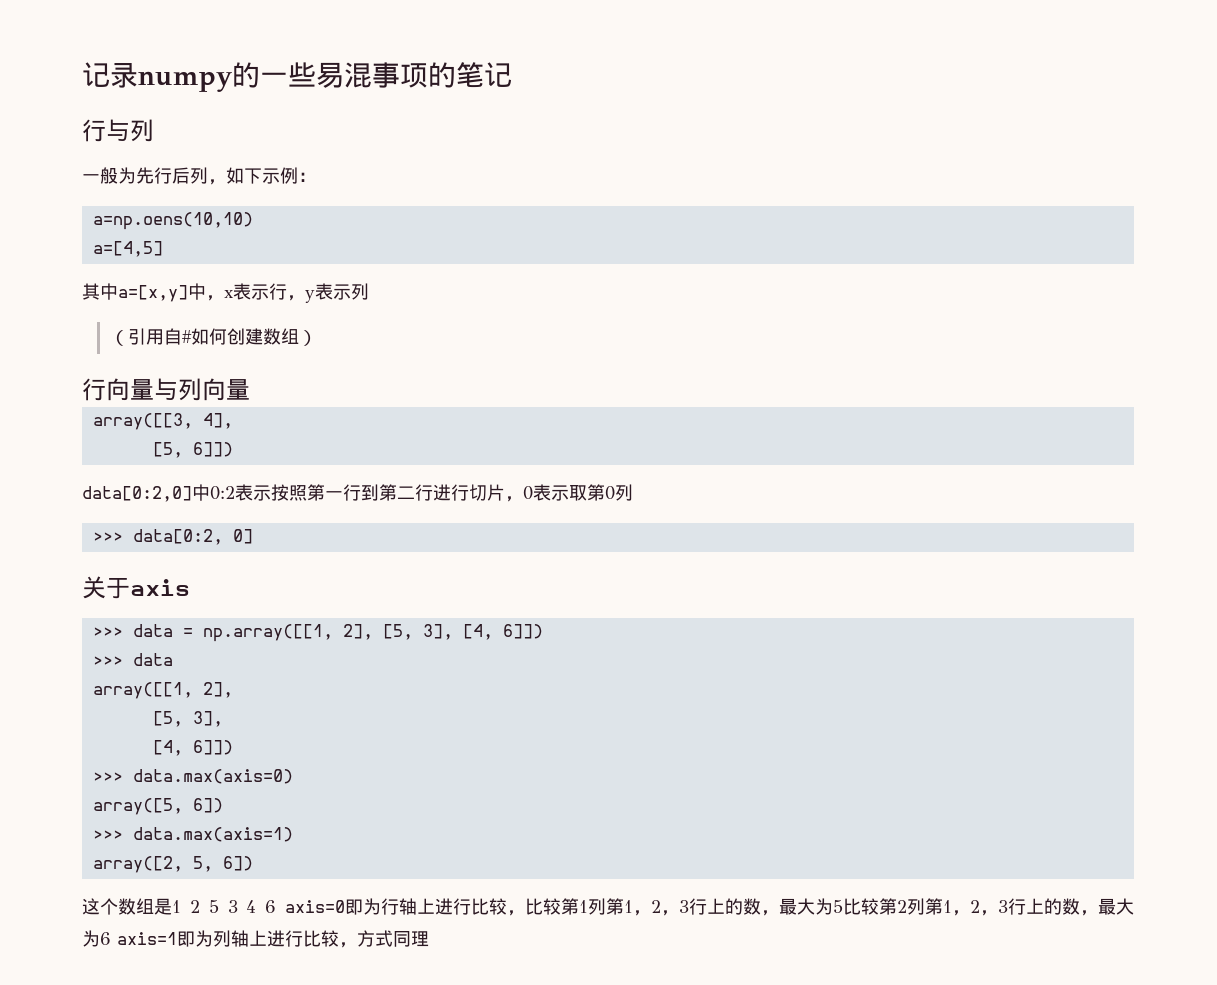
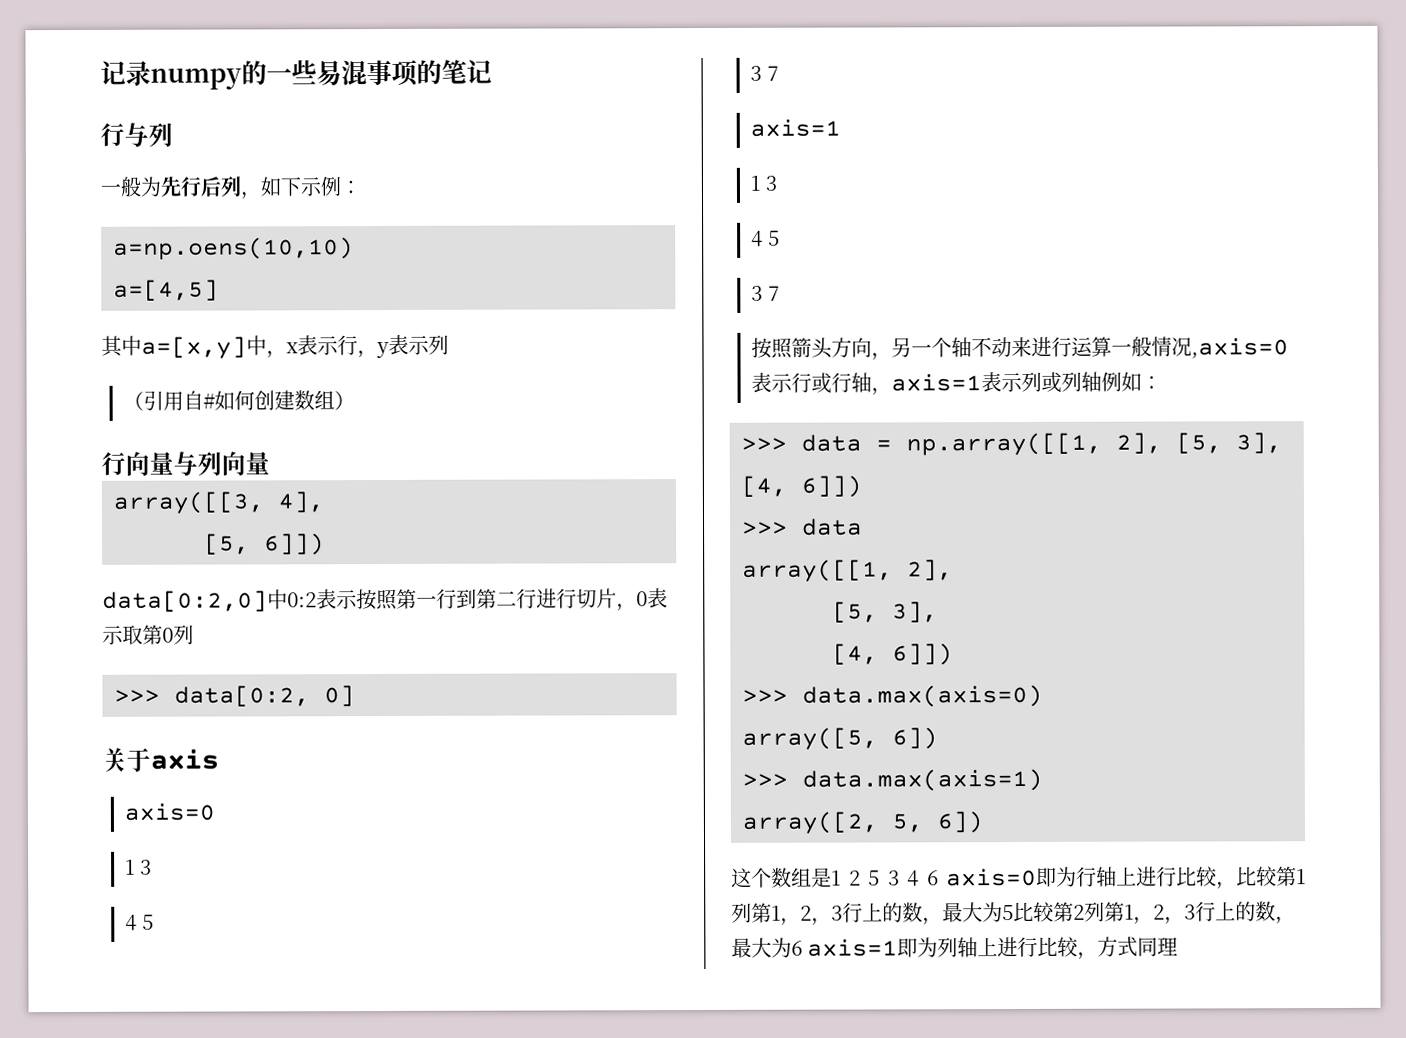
  关于axis
+ axis=0
+ 1 3
+ 4 5
+ 3 7
+ axis=1
+ 1 3
+ 4 5
+ 3 7
+ 按照箭头方向，另一个轴不动来进行运算一般情况,axis=0表示行或行轴，axis=1表示列或列轴例如：

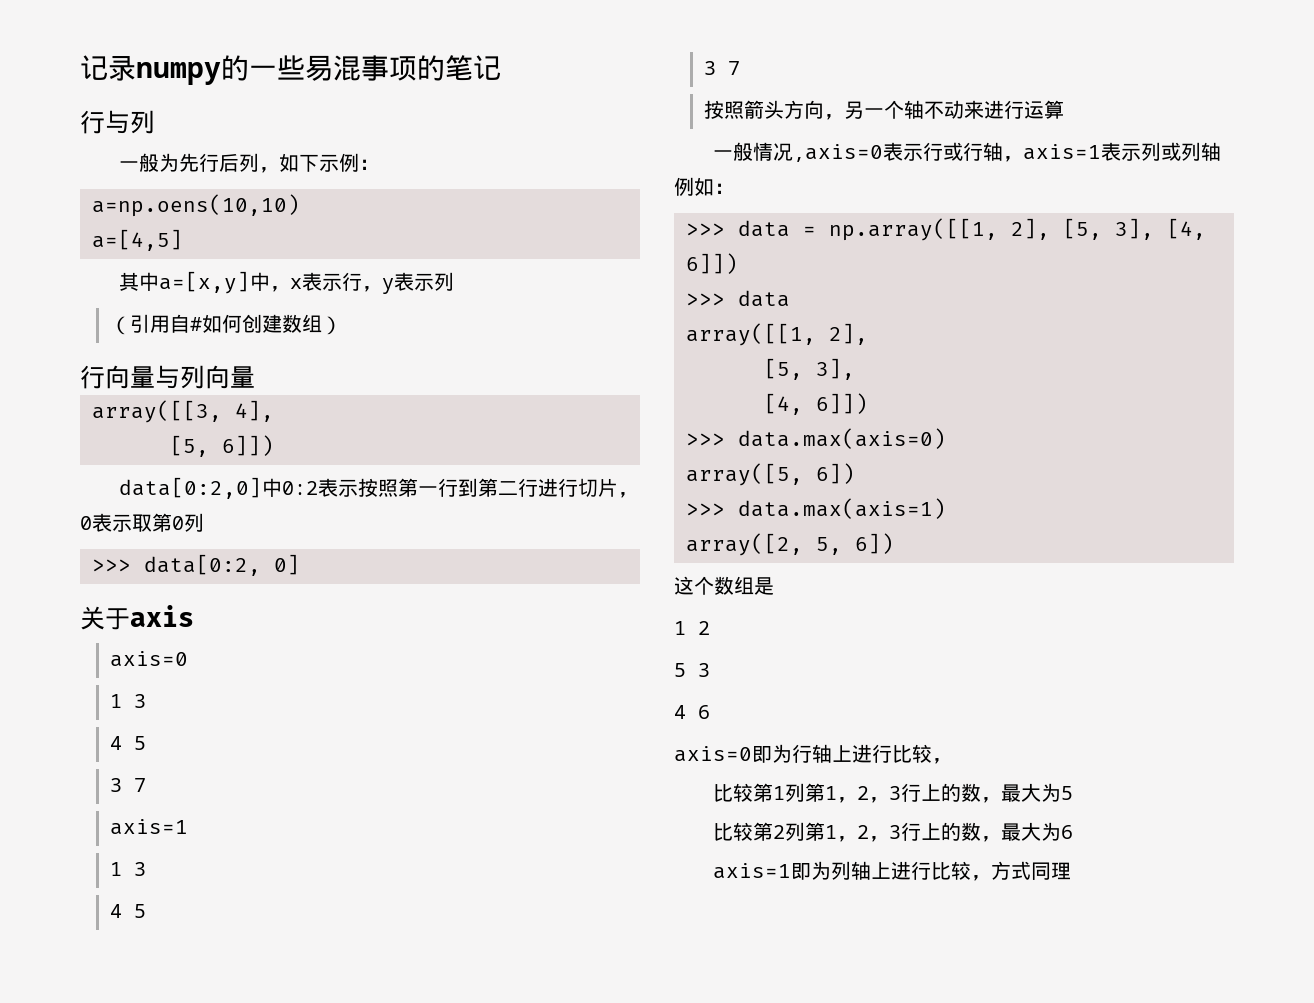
- 按照箭头方向，另一个轴不动来进行运算一般情况,axis=0表示行或行轴，axis=1表示列或列轴例如：
+ 按照箭头方向，另一个轴不动来进行运算
+ 一般情况,axis=0表示行或行轴，axis=1表示列或列轴例如：
- 这个数组是1 2 5 3 4 6 axis=0即为行轴上进行比较，比较第1列第1，2，3行上的数，最大为5比较第2列第1，2，3行上的数，最大为6 axis=1即为列轴上进行比较，方式同理
+ 这个数组是
+ 1 2
+ 5 3
+ 4 6
+ axis=0即为行轴上进行比较，
+ 比较第1列第1，2，3行上的数，最大为5
+ 比较第2列第1，2，3行上的数，最大为6
+ axis=1即为列轴上进行比较，方式同理

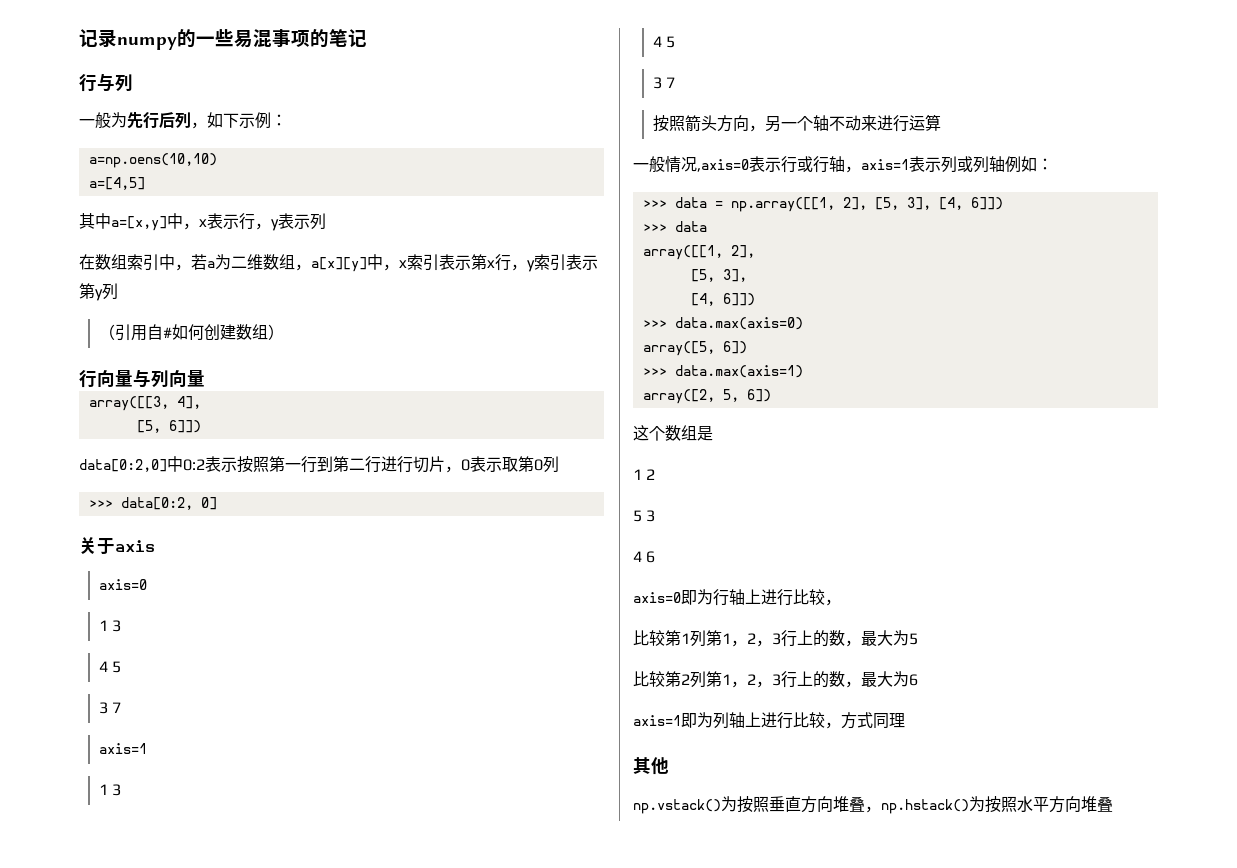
+ 在数组索引中，若a为二维数组，a[x][y]中，x索引表示第x行，y索引表示第y列
+ 其他
+ np.vstack()为按照垂直方向堆叠，np.hstack()为按照水平方向堆叠

